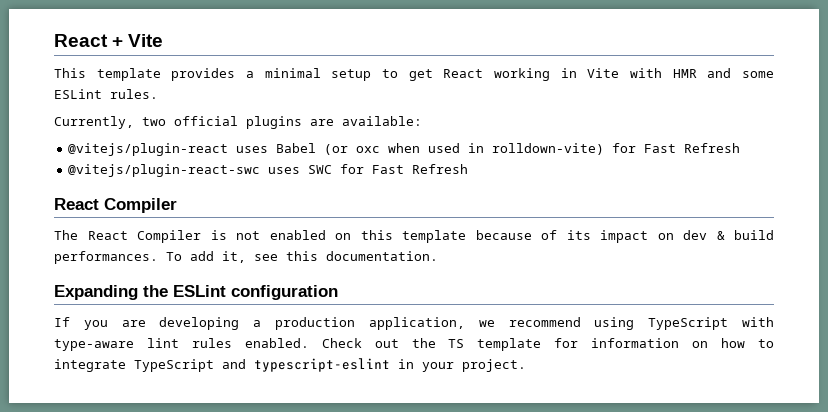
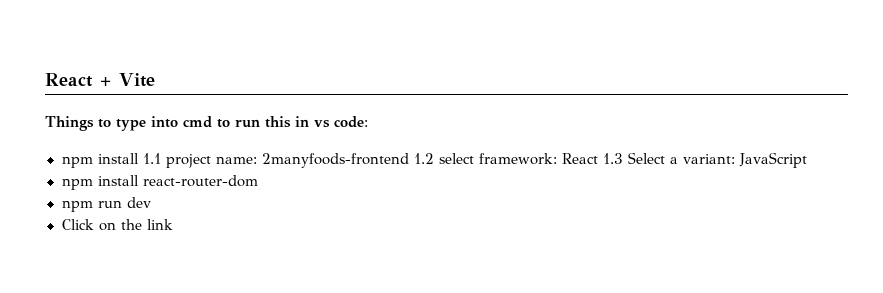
- This template provides a minimal setup to get React working in Vite with HMR and some ESLint rules.
- Currently, two official plugins are available:
- @vitejs/plugin-react uses Babel (or oxc when used in rolldown-vite) for Fast Refresh
- @vitejs/plugin-react-swc uses SWC for Fast Refresh
- React Compiler
- The React Compiler is not enabled on this template because of its impact on dev & build performances. To add it, see this documentation.
- Expanding the ESLint configuration
- If you are developing a production application, we recommend using TypeScript with type-aware lint rules enabled. Check out the TS template for information on how to integrate TypeScript and typescript-eslint in your project.
+ Things to type into cmd to run this in vs code:
+ npm install 1.1 project name: 2manyfoods-frontend 1.2 select framework: React 1.3 Select a variant: JavaScript
+ npm install react-router-dom
+ npm run dev
+ Click on the link

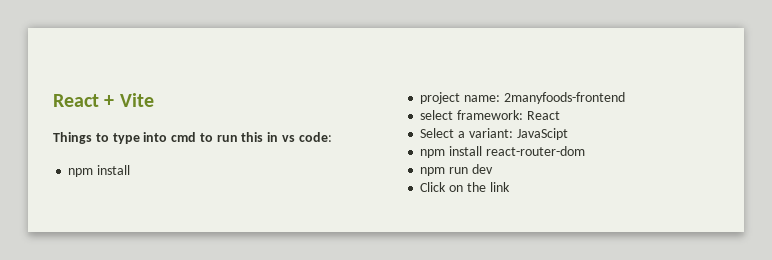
  Things to type into cmd to run this in vs code:
- npm install 1.1 project name: 2manyfoods-frontend 1.2 select framework: React 1.3 Select a variant: JavaScript
+ npm install
+ project name: 2manyfoods-frontend
+ select framework: React
+ Select a variant: JavaScipt

